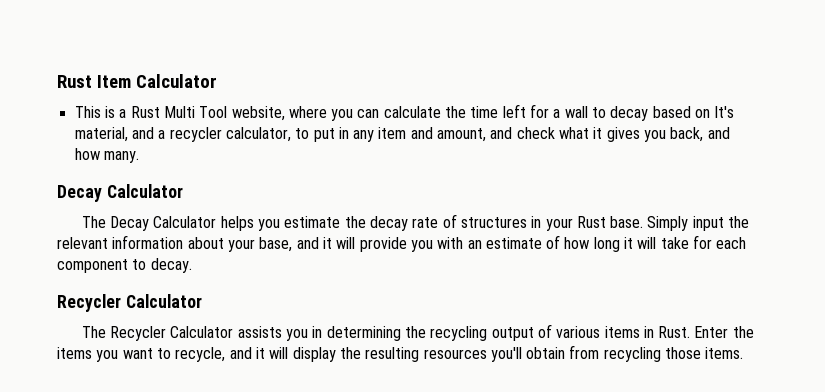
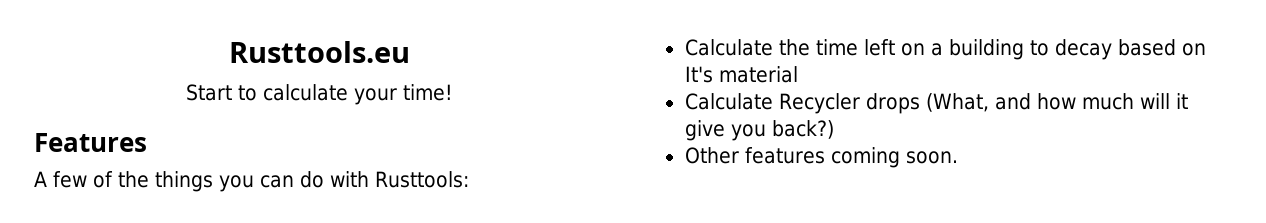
- Rust Item Calculator
- This is a Rust Multi Tool website, where you can calculate the time left for a wall to decay based on It's material, and a recycler calculator, to put in any item and amount, and check what it gives you back, and how many.
- Decay Calculator
- The Decay Calculator helps you estimate the decay rate of structures in your Rust base. Simply input the relevant information about your base, and it will provide you with an estimate of how long it will take for each component to decay.
- Recycler Calculator
- The Recycler Calculator assists you in determining the recycling output of various items in Rust. Enter the items you want to recycle, and it will display the resulting resources you'll obtain from recycling those items.
+ Rusttools.eu
+ Start to calculate your time!
+ Features
+ A few of the things you can do with Rusttools:
+ Calculate the time left on a building to decay based on It's material
+ Calculate Recycler drops (What, and how much will it give you back?)
+ Other features coming soon.

